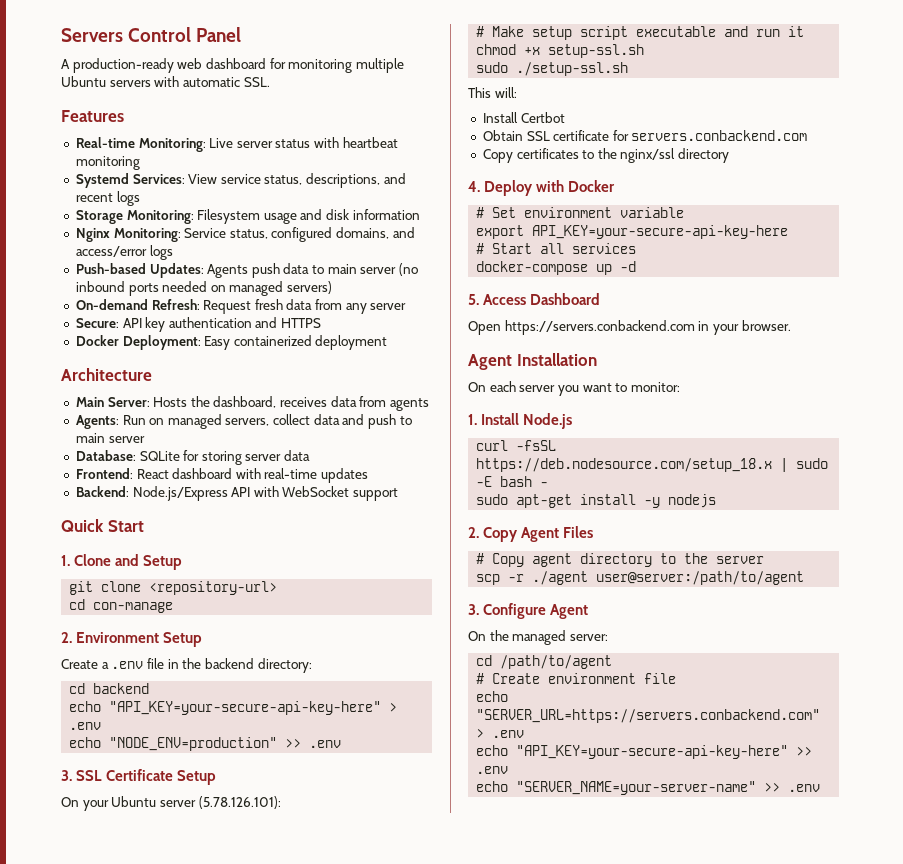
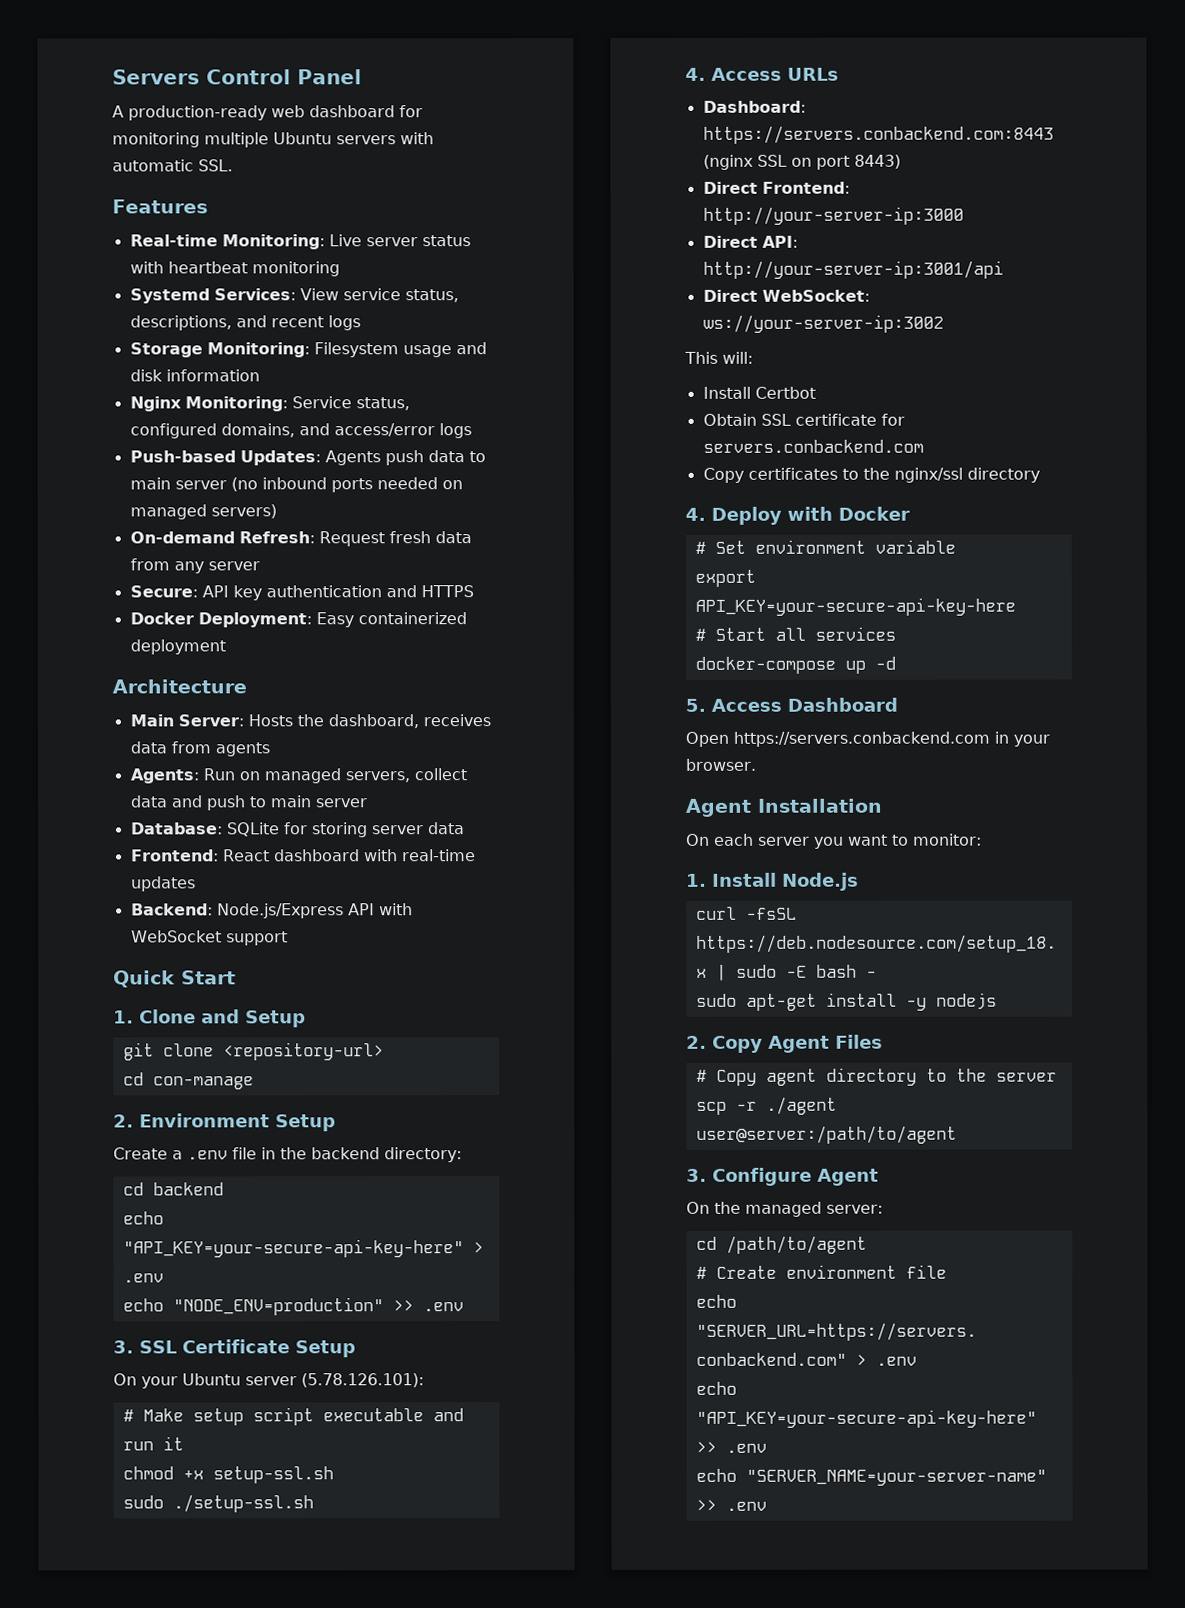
+ 4. Access URLs
+ Dashboard: https://servers.conbackend.com:8443 (nginx SSL on port 8443)
+ Direct Frontend: http://your-server-ip:3000
+ Direct API: http://your-server-ip:3001/api
+ Direct WebSocket: ws://your-server-ip:3002

